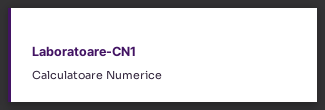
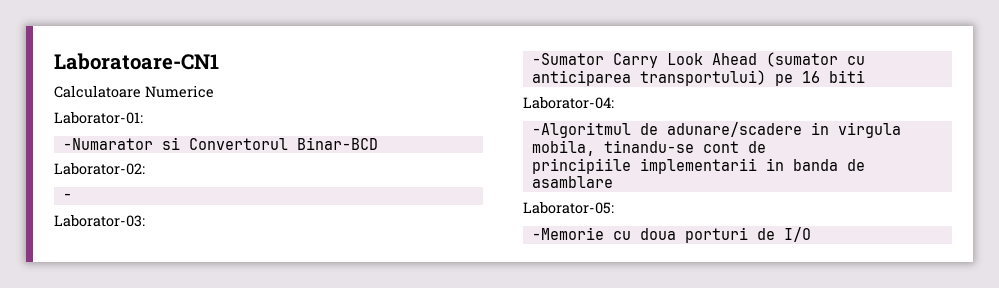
+ Laborator-01:
+ -Numarator si Convertorul Binar-BCD
+ Laborator-02:
+ -
+ Laborator-03:
+ -Sumator Carry Look Ahead (sumator cu anticiparea transportului) pe 16 biti
+ Laborator-04:
+ -Algoritmul de adunare/scadere in virgula mobila, tinandu-se cont de
+ principiile implementarii in banda de asamblare
+ Laborator-05:
+ -Memorie cu doua porturi de I/O

